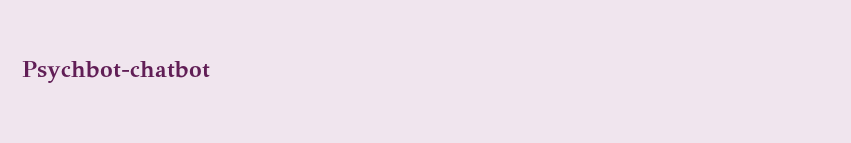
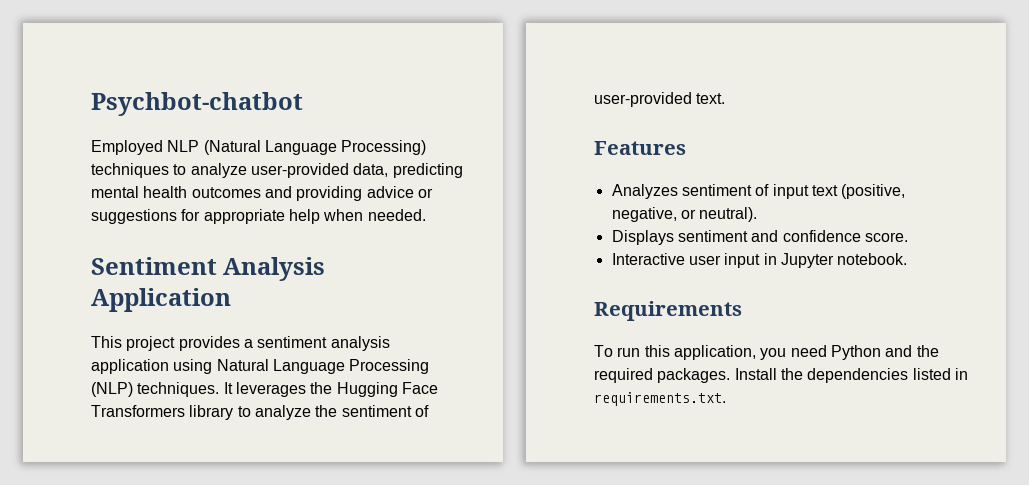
+ Employed NLP (Natural Language Processing) techniques to analyze user-provided data, predicting mental health outcomes and providing advice or suggestions for appropriate help when needed.
+ Sentiment Analysis Application
+ This project provides a sentiment analysis application using Natural Language Processing (NLP) techniques. It leverages the Hugging Face Transformers library to analyze the sentiment of user-provided text.
+ Features
+ Analyzes sentiment of input text (positive, negative, or neutral).
+ Displays sentiment and confidence score.
+ Interactive user input in Jupyter notebook.
+ Requirements
+ To run this application, you need Python and the required packages. Install the dependencies listed in requirements.txt.

